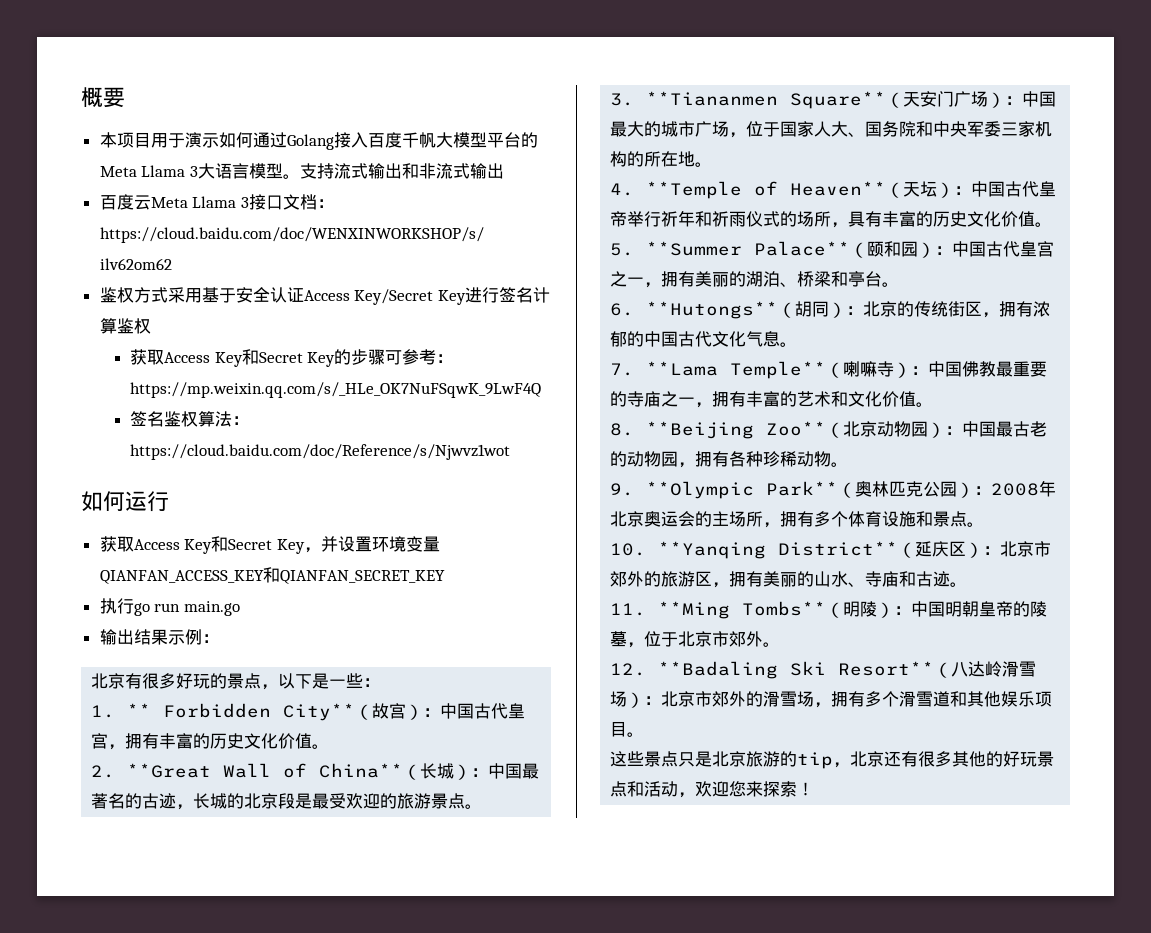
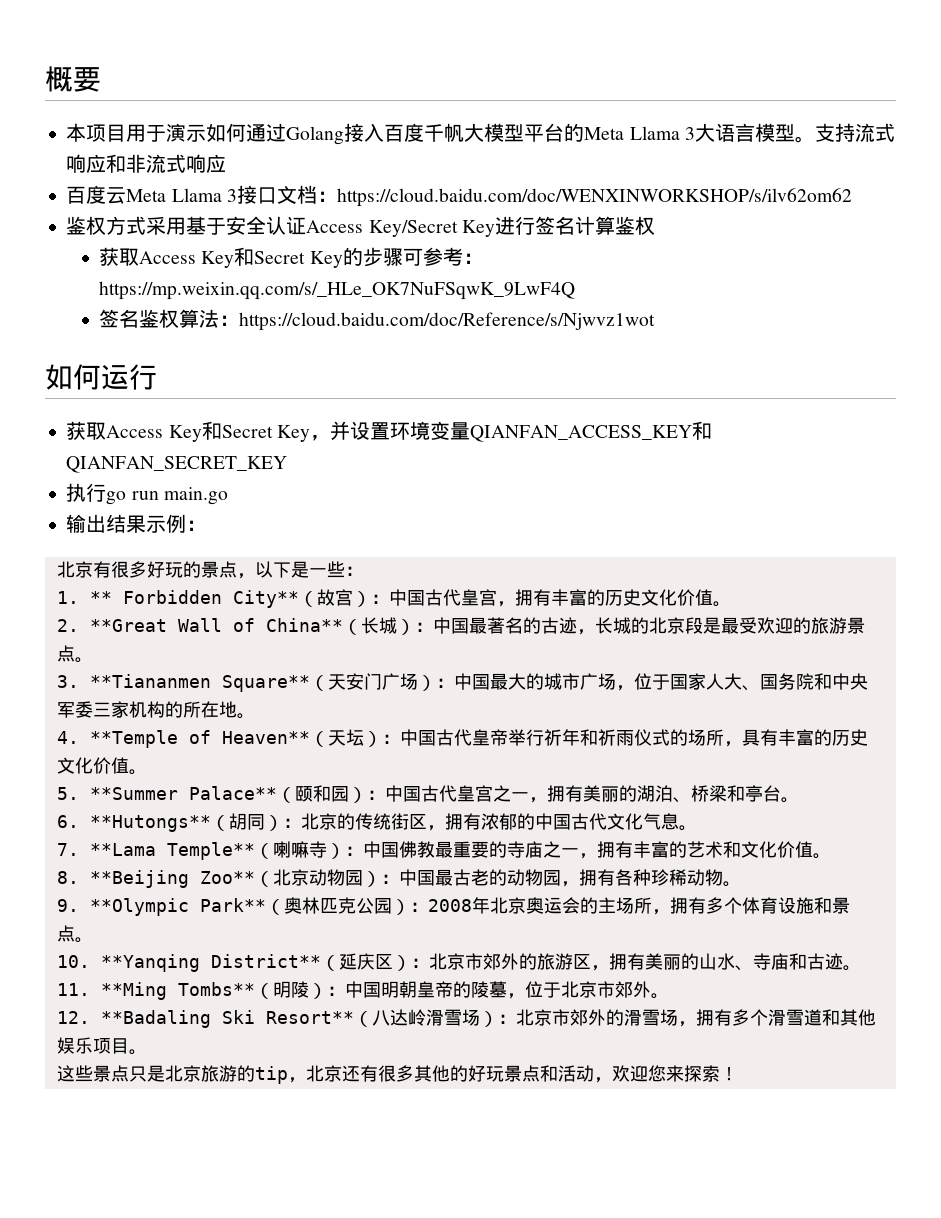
- 支持流式输出和非流式输出
+ 支持流式响应和非流式响应

